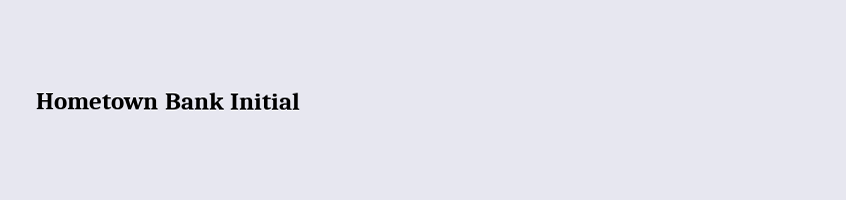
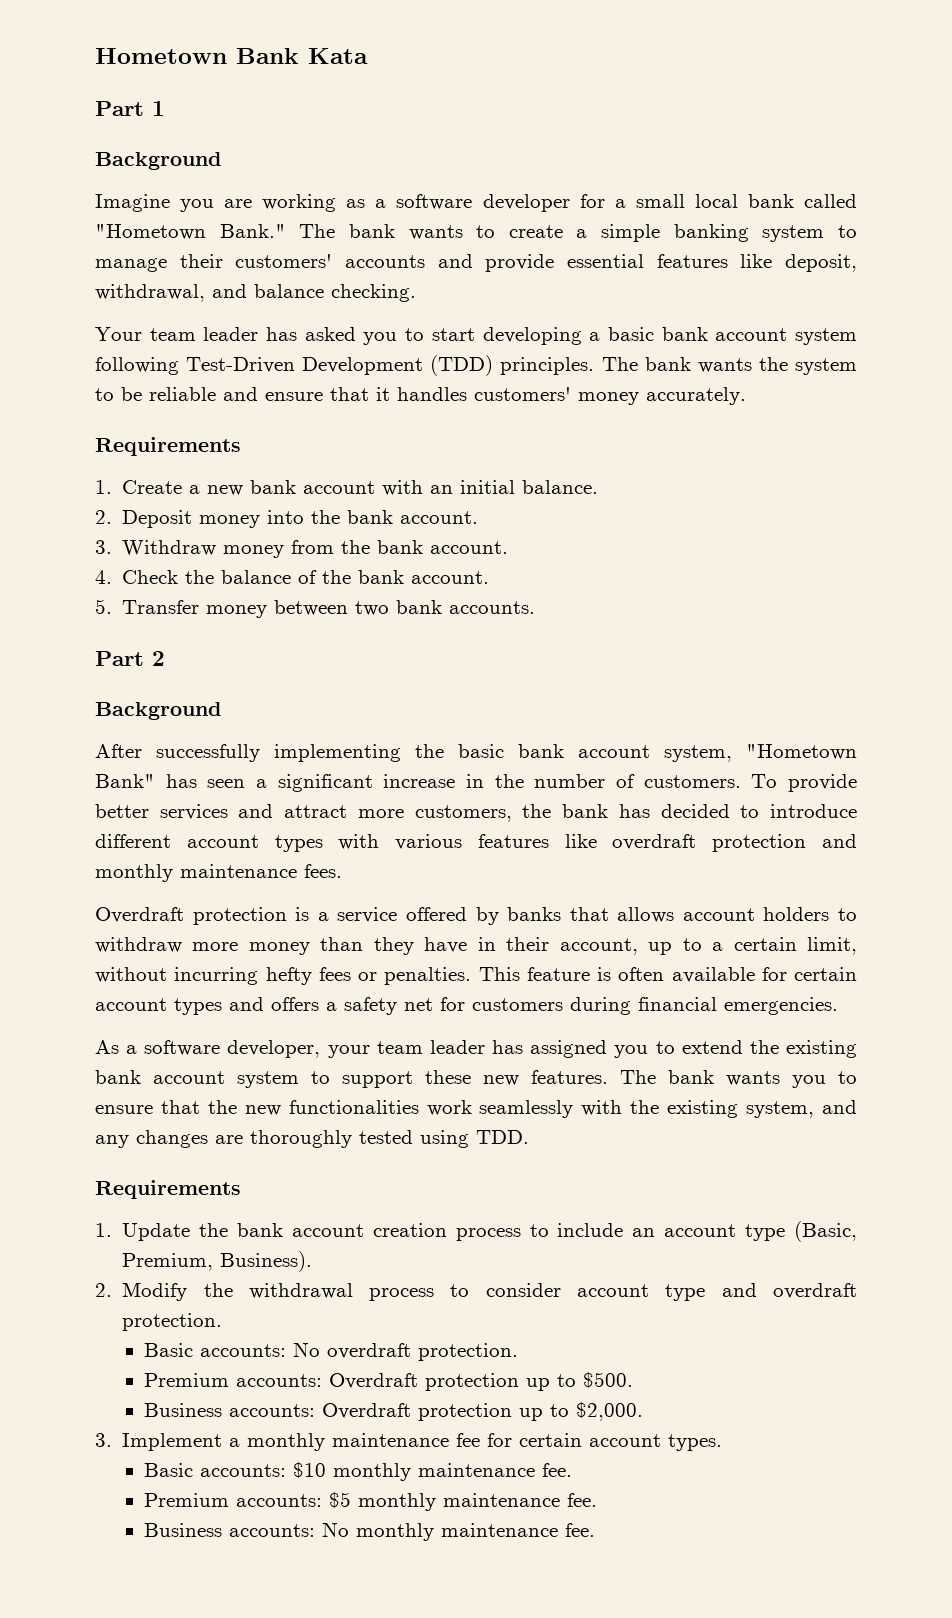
- Hometown Bank Initial
+ Hometown Bank Kata
+ Part 1
+ Background
+ Imagine you are working as a software developer for a small local bank called "Hometown Bank." The bank wants to create a simple banking system to manage their customers' accounts and provide essential features like deposit, withdrawal, and balance checking.
+ Your team leader has asked you to start developing a basic bank account system following Test-Driven Development (TDD) principles. The bank wants the system to be reliable and ensure that it handles customers' money accurately.
+ Requirements
+ 1. Create a new bank account with an initial balance.
+ 2. Deposit money into the bank account.
+ 3. Withdraw money from the bank account.
+ 4. Check the balance of the bank account.
+ 5. Transfer money between two bank accounts.
+ Part 2
+ Background
+ After successfully implementing the basic bank account system, "Hometown Bank" has seen a significant increase in the number of customers. To provide better services and attract more customers, the bank has decided to introduce different account types with various features like overdraft protection and monthly maintenance fees.
+ Overdraft protection is a service offered by banks that allows account holders to withdraw more money than they have in their account, up to a certain limit, without incurring hefty fees or penalties. This feature is often available for certain account types and offers a safety net for customers during financial emergencies.
+ As a software developer, your team leader has assigned you to extend the existing bank account system to support these new features. The bank wants you to ensure that the new functionalities work seamlessly with the existing system, and any changes are thoroughly tested using TDD.
+ Requirements
+ 1. Update the bank account creation process to include an account type (Basic, Premium, Business).
+ 2. Modify the withdrawal process to consider account type and overdraft protection.
+ Basic accounts: No overdraft protection.
+ Premium accounts: Overdraft protection up to $500.
+ Business accounts: Overdraft protection up to $2,000.
+ 3. Implement a monthly maintenance fee for certain account types.
+ Basic accounts: $10 monthly maintenance fee.
+ Premium accounts: $5 monthly maintenance fee.
+ Business accounts: No monthly maintenance fee.

